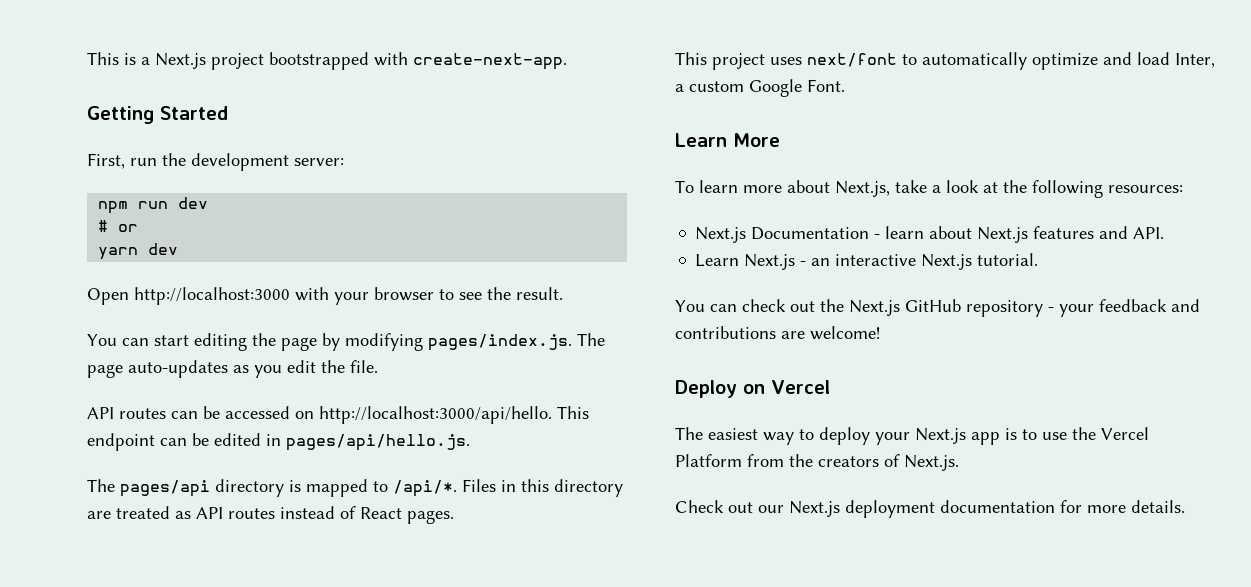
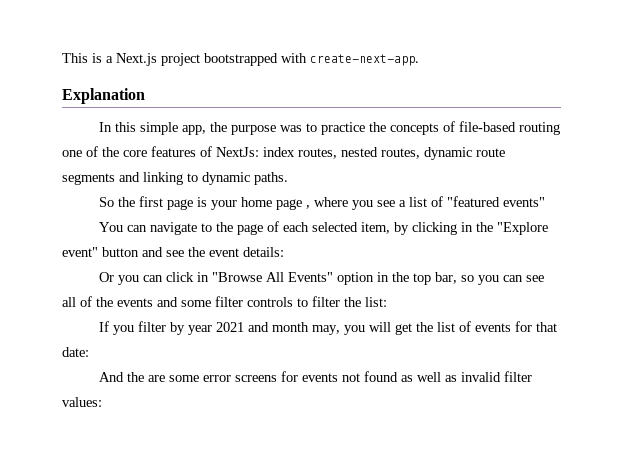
- Getting Started
- First, run the development server:
- npm run dev
- # or
- yarn dev
- Open http://localhost:3000 with your browser to see the result.
- You can start editing the page by modifying pages/index.js. The page auto-updates as you edit the file.
- API routes can be accessed on http://localhost:3000/api/hello. This endpoint can be edited in pages/api/hello.js.
- The pages/api directory is mapped to /api/*. Files in this directory are treated as API routes instead of React pages.
- This project uses next/font to automatically optimize and load Inter, a custom Google Font.
- Learn More
- To learn more about Next.js, take a look at the following resources:
- Next.js Documentation - learn about Next.js features and API.
- Learn Next.js - an interactive Next.js tutorial.
- You can check out the Next.js GitHub repository - your feedback and contributions are welcome!
- Deploy on Vercel
- The easiest way to deploy your Next.js app is to use the Vercel Platform from the creators of Next.js.
- Check out our Next.js deployment documentation for more details.
+ Explanation
+ In this simple app, the purpose was to practice the concepts of file-based routing one of the core features of NextJs: index routes, nested routes, dynamic route segments and linking to dynamic paths.
+ So the first page is your home page , where you see a list of "featured events"
+ You can navigate to the page of each selected item, by clicking in the "Explore event" button and see the event details:
+ Or you can click in "Browse All Events" option in the top bar, so you can see all of the events and some filter controls to filter the list:
+ If you filter by year 2021 and month may, you will get the list of events for that date:
+ And the are some error screens for events not found as well as invalid filter values:

